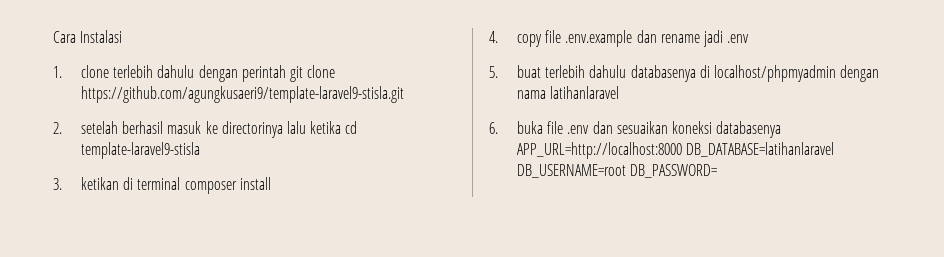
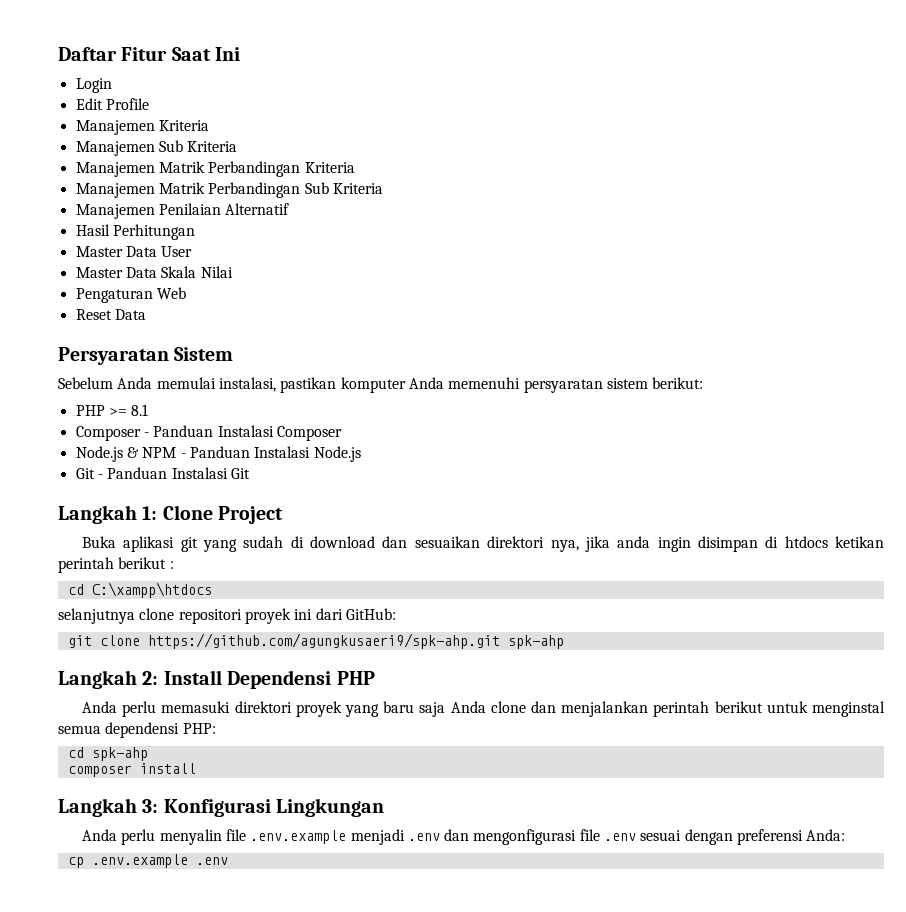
- Cara Instalasi
- 1. clone terlebih dahulu dengan perintah git clone https://github.com/agungkusaeri9/template-laravel9-stisla.git
- 2. setelah berhasil masuk ke directorinya lalu ketika cd template-laravel9-stisla
- 3. ketikan di terminal composer install
- 4. copy file .env.example dan rename jadi .env
- 5. buat terlebih dahulu databasenya di localhost/phpmyadmin dengan nama latihanlaravel
- 6. buka file .env dan sesuaikan koneksi databasenya APP_URL=http://localhost:8000 DB_DATABASE=latihanlaravel DB_USERNAME=root DB_PASSWORD=
+ Daftar Fitur Saat Ini
+ Login
+ Edit Profile
+ Manajemen Kriteria
+ Manajemen Sub Kriteria
+ Manajemen Matrik Perbandingan Kriteria
+ Manajemen Matrik Perbandingan Sub Kriteria
+ Manajemen Penilaian Alternatif
+ Hasil Perhitungan
+ Master Data User
+ Master Data Skala Nilai
+ Pengaturan Web
+ Reset Data
+ Persyaratan Sistem
+ Sebelum Anda memulai instalasi, pastikan komputer Anda memenuhi persyaratan sistem berikut:
+ PHP >= 8.1
+ Composer - Panduan Instalasi Composer
+ Node.js & NPM - Panduan Instalasi Node.js
+ Git - Panduan Instalasi Git
+ Langkah 1: Clone Project
+ Buka aplikasi git yang sudah di download dan sesuaikan direktori nya, jika anda ingin disimpan di htdocs ketikan perintah berikut :
+ cd C:\xampp\htdocs
+ selanjutnya clone repositori proyek ini dari GitHub:
+ git clone https://github.com/agungkusaeri9/spk-ahp.git spk-ahp
+ Langkah 2: Install Dependensi PHP
+ Anda perlu memasuki direktori proyek yang baru saja Anda clone dan menjalankan perintah berikut untuk menginstal semua dependensi PHP:
+ cd spk-ahp
+ composer install
+ Langkah 3: Konfigurasi Lingkungan
+ Anda perlu menyalin file .env.example menjadi .env dan mengonfigurasi file .env sesuai dengan preferensi Anda:
+ cp .env.example .env

